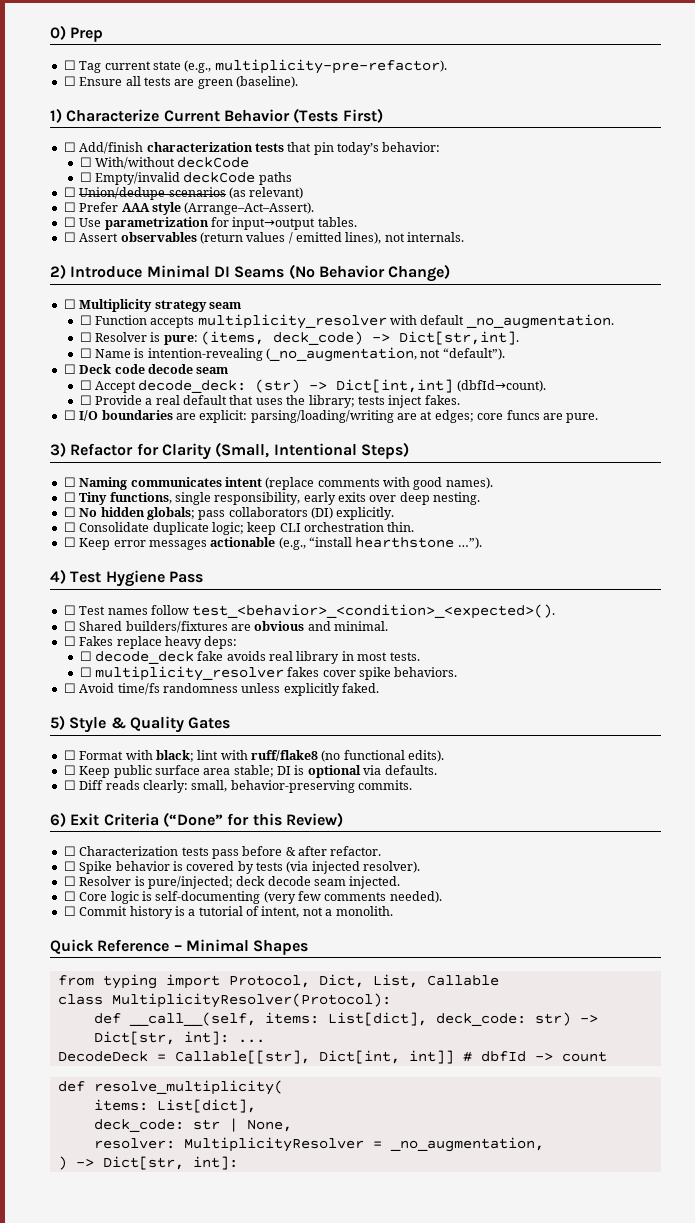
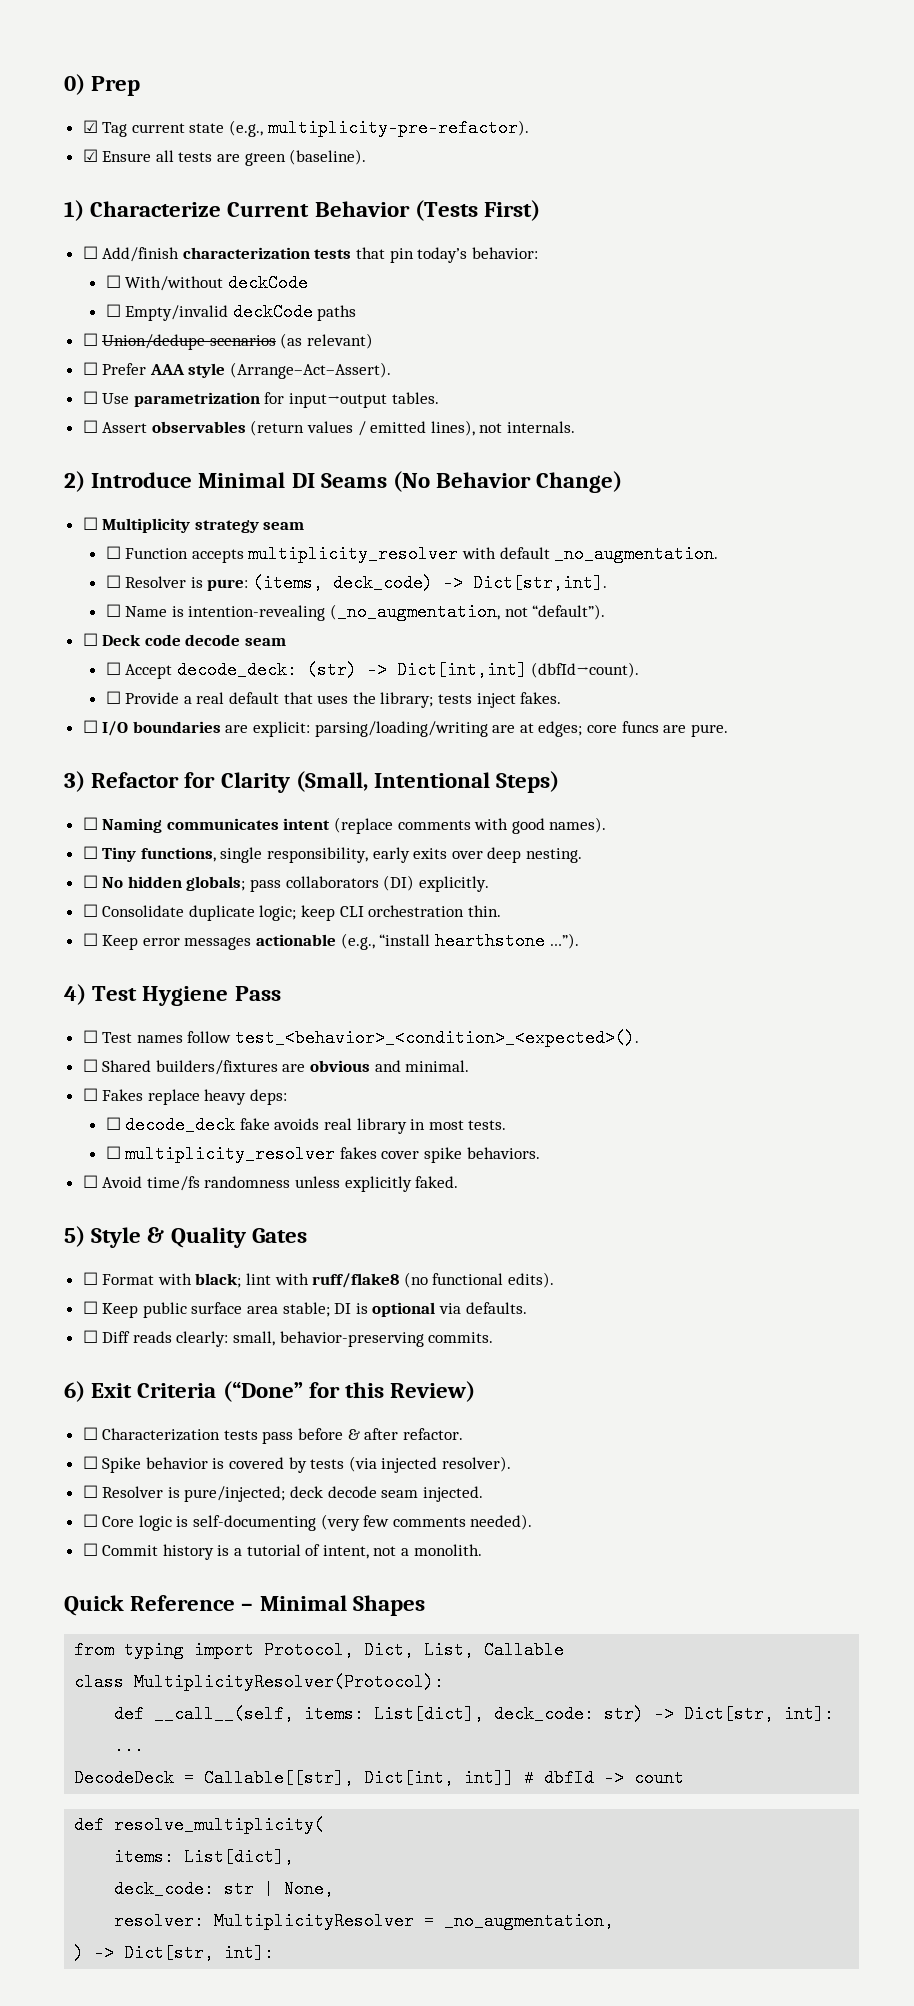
- ☐ Tag current state (e.g., multiplicity-pre-refactor).
+ ☑ Tag current state (e.g., multiplicity-pre-refactor).
- ☐ Ensure all tests are green (baseline).
+ ☑ Ensure all tests are green (baseline).

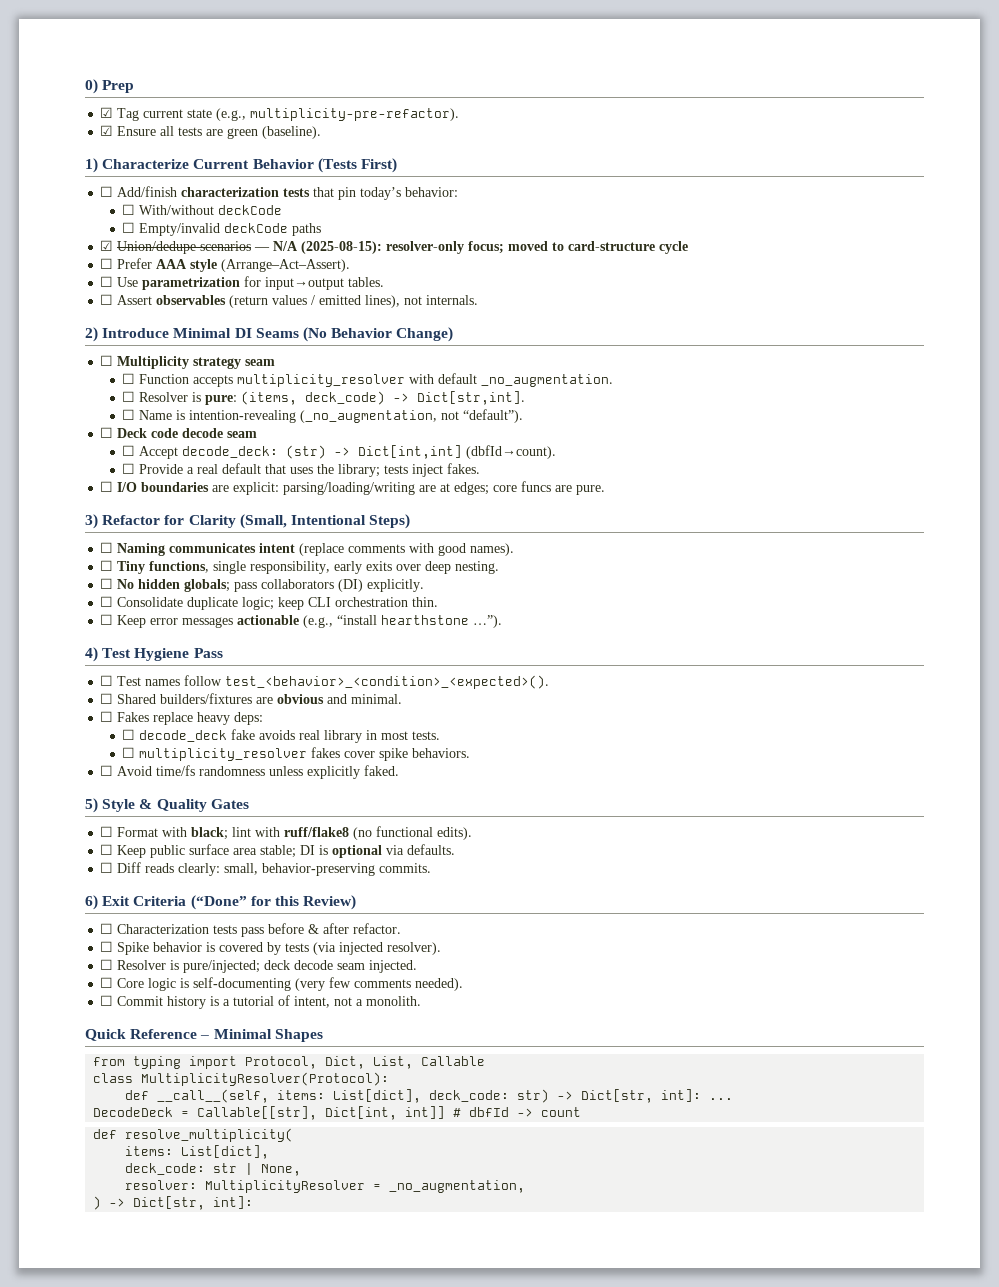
- ☐ Union/dedupe scenarios (as relevant)
+ ☑ Union/dedupe scenarios — N/A (2025-08-15): resolver-only focus; moved to card-structure cycle

